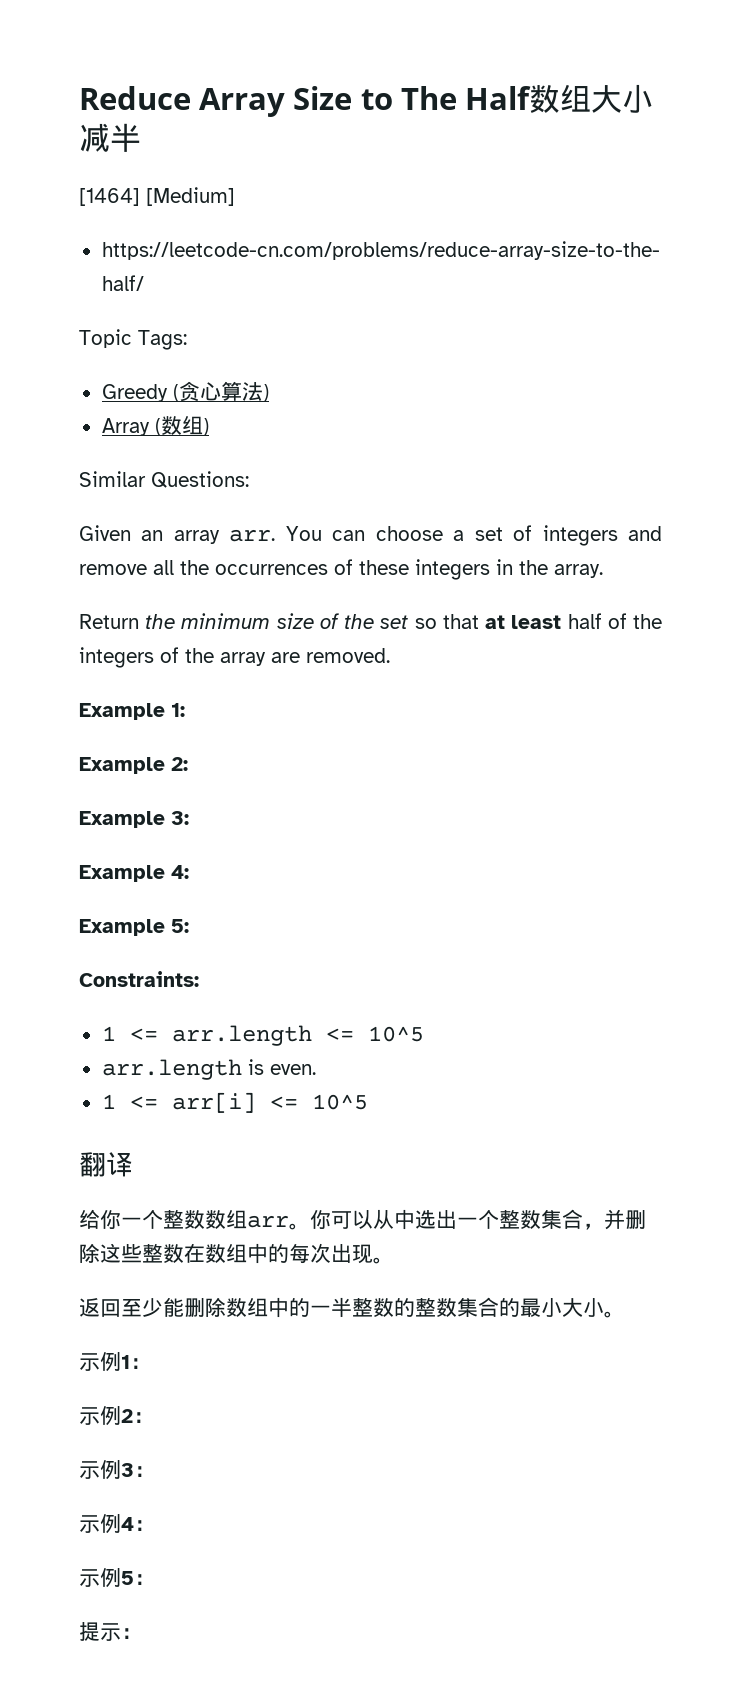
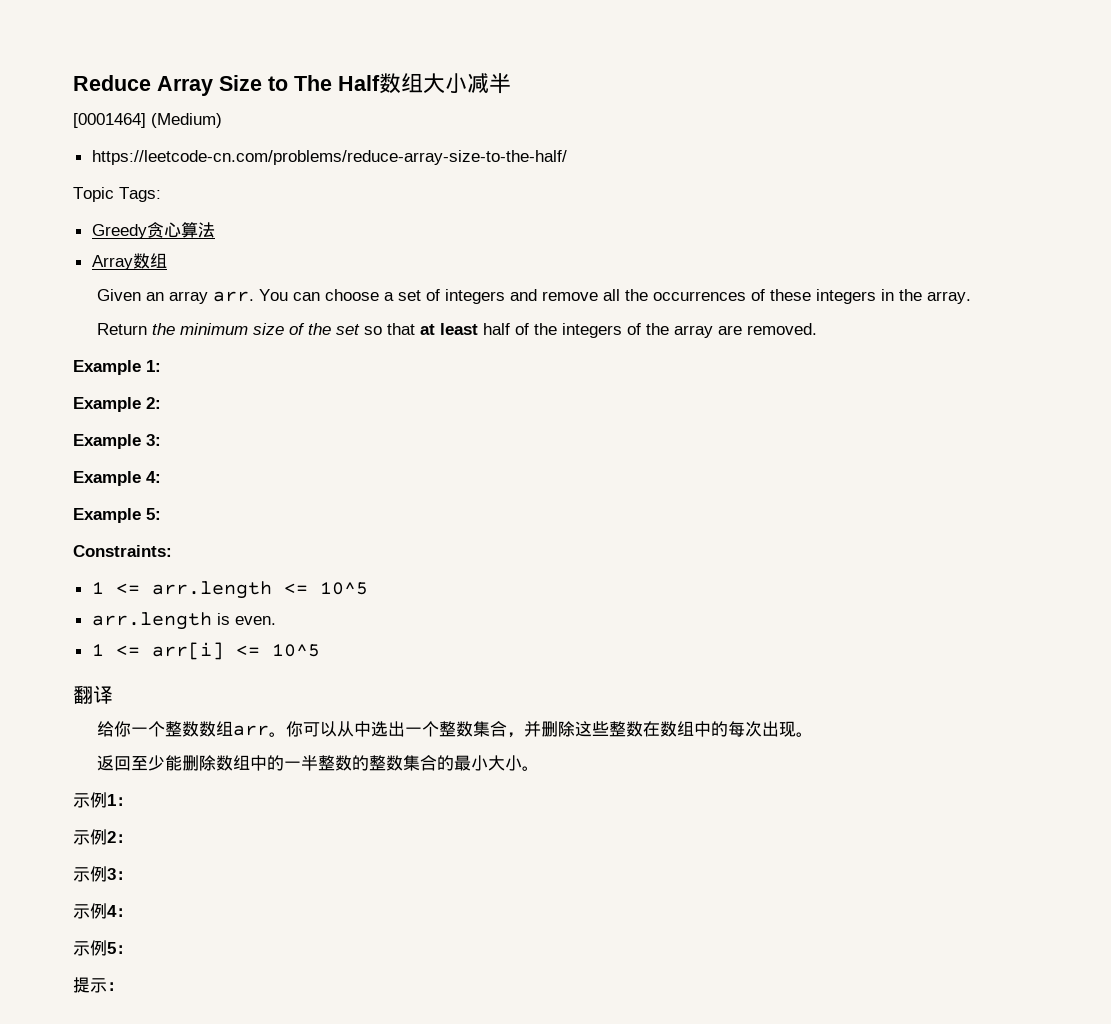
- [1464] [Medium]
+ [0001464] (Medium)
- Greedy (贪心算法)
- Array (数组)
- Similar Questions:
+ Greedy贪心算法
+ Array数组

